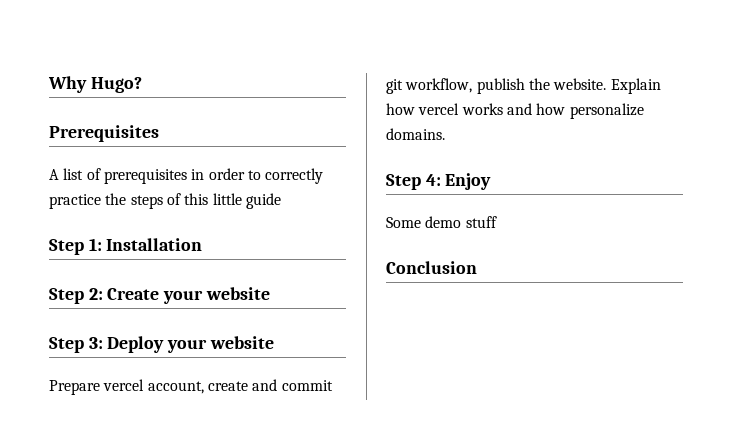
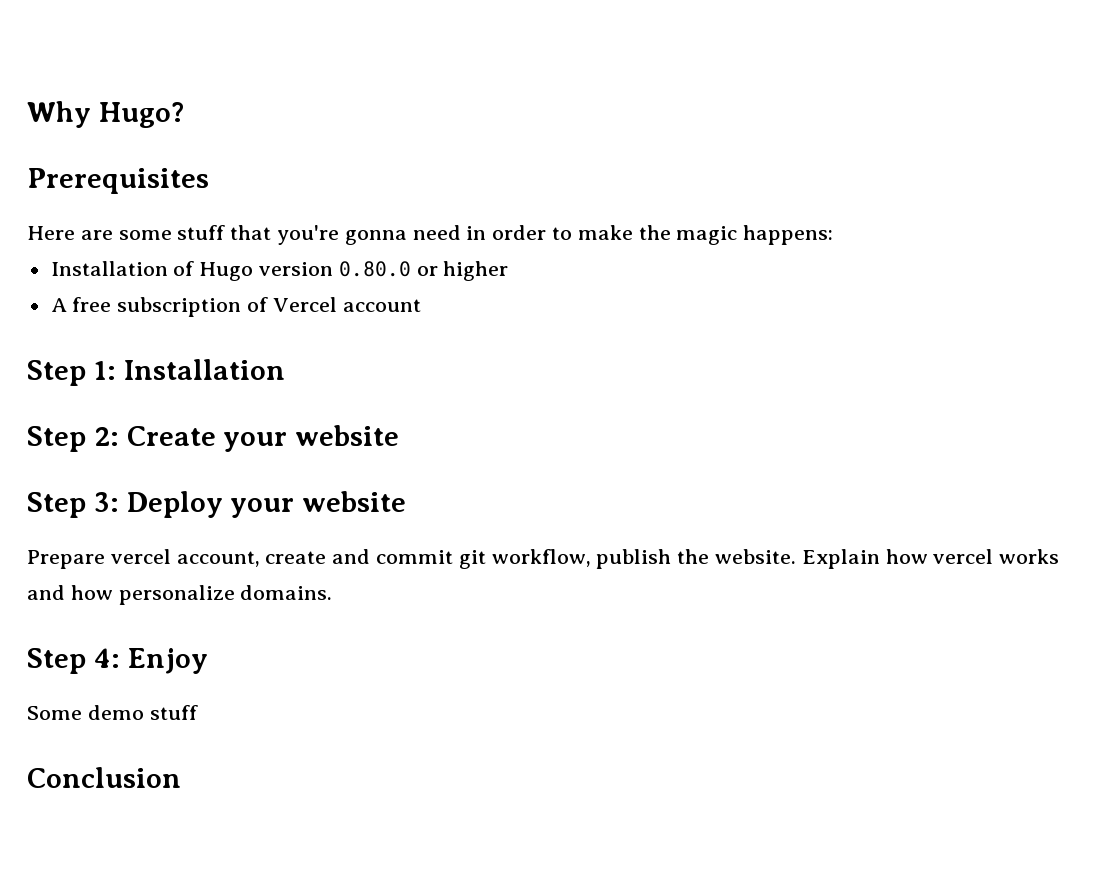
- A list of prerequisites in order to correctly practice the steps of this little guide
+ Here are some stuff that you're gonna need in order to make the magic happens:
+ Installation of Hugo version 0.80.0 or higher
+ A free subscription of Vercel account

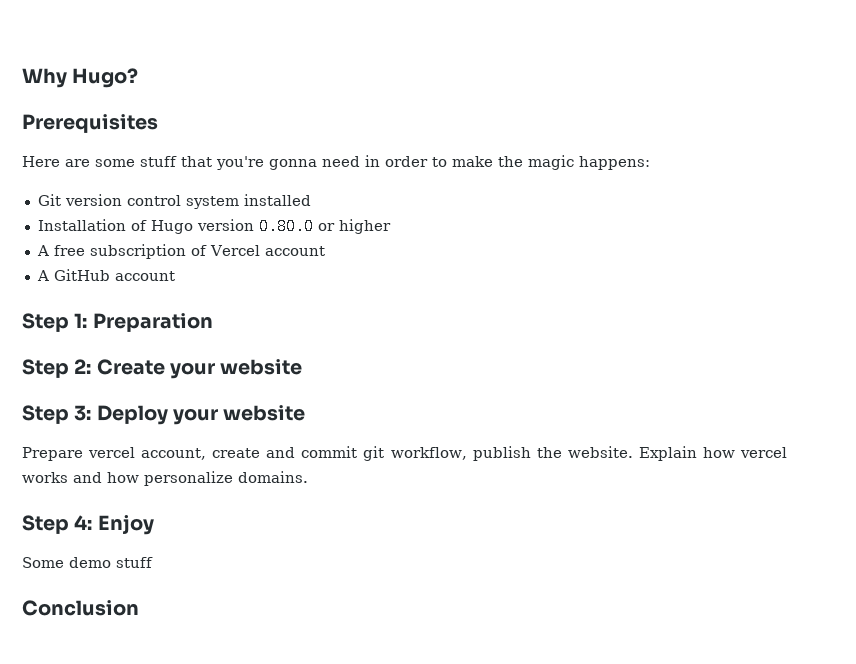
+ Git version control system installed
+ A GitHub account
- Step 1: Installation
+ Step 1: Preparation

